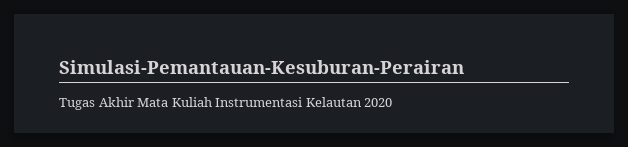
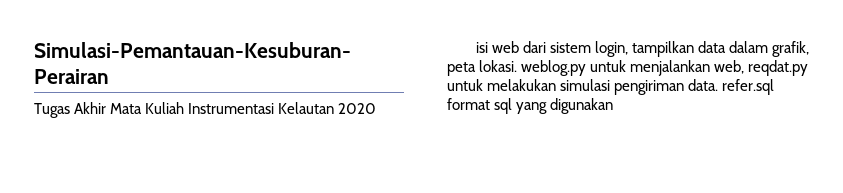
+ isi web dari sistem login, tampilkan data dalam grafik, peta lokasi. weblog.py untuk menjalankan web, reqdat.py untuk melakukan simulasi pengiriman data. refer.sql format sql yang digunakan

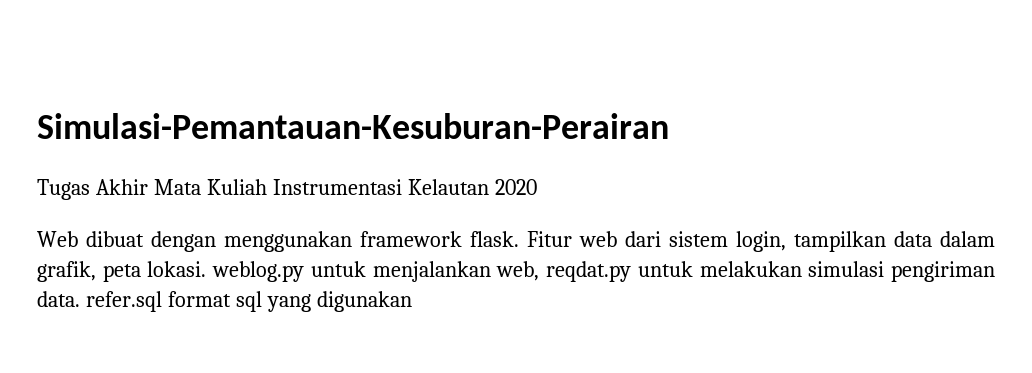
- isi web dari sistem login, tampilkan data dalam grafik, peta lokasi. weblog.py untuk menjalankan web, reqdat.py untuk melakukan simulasi pengiriman data. refer.sql format sql yang digunakan
+ Web dibuat dengan menggunakan framework flask. Fitur web dari sistem login, tampilkan data dalam grafik, peta lokasi. weblog.py untuk menjalankan web, reqdat.py untuk melakukan simulasi pengiriman data. refer.sql format sql yang digunakan

